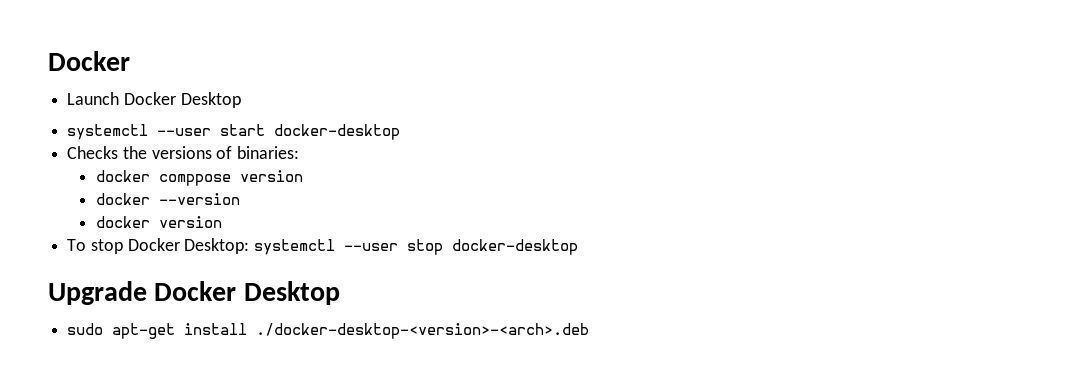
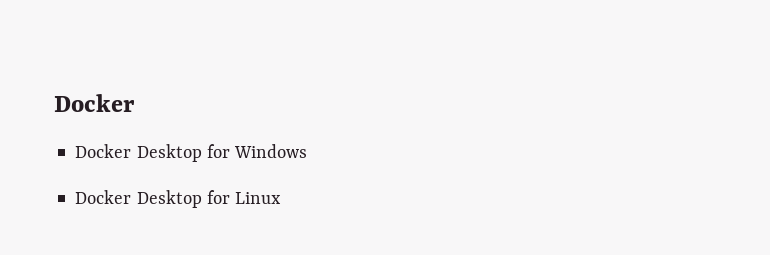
- Launch Docker Desktop
- systemctl --user start docker-desktop
- Checks the versions of binaries:
- docker comppose version
- docker --version
- docker version
- To stop Docker Desktop: systemctl --user stop docker-desktop
- Upgrade Docker Desktop
- sudo apt-get install ./docker-desktop-<version>-<arch>.deb
+ Docker Desktop for Windows
+ Docker Desktop for Linux

